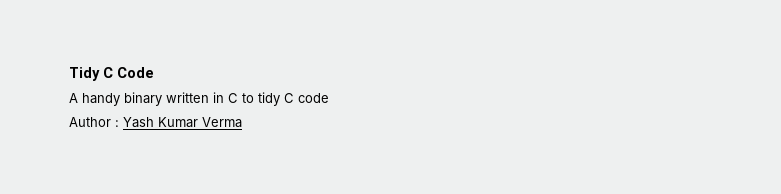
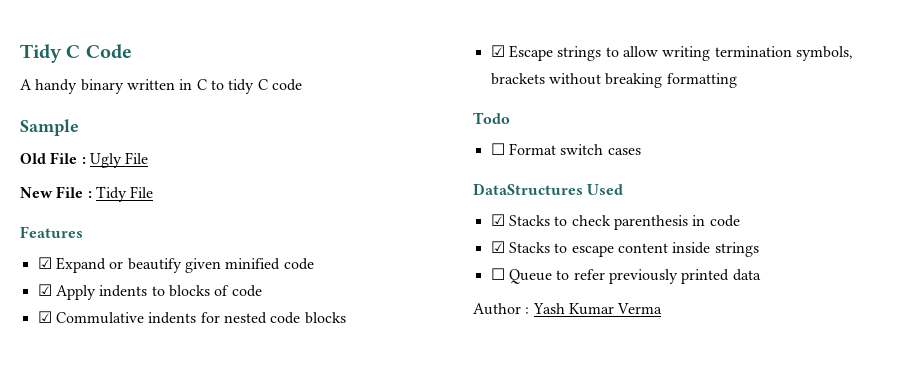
+ Sample
+ Old File : Ugly File
+ New File : Tidy File
+ Features
+ ☑ Expand or beautify given minified code
+ ☑ Apply indents to blocks of code
+ ☑ Commulative indents for nested code blocks
+ ☑ Escape strings to allow writing termination symbols, brackets without breaking formatting
+ Todo
+ ☐ Format switch cases
+ DataStructures Used
+ ☑ Stacks to check parenthesis in code
+ ☑ Stacks to escape content inside strings
+ ☐ Queue to refer previously printed data

